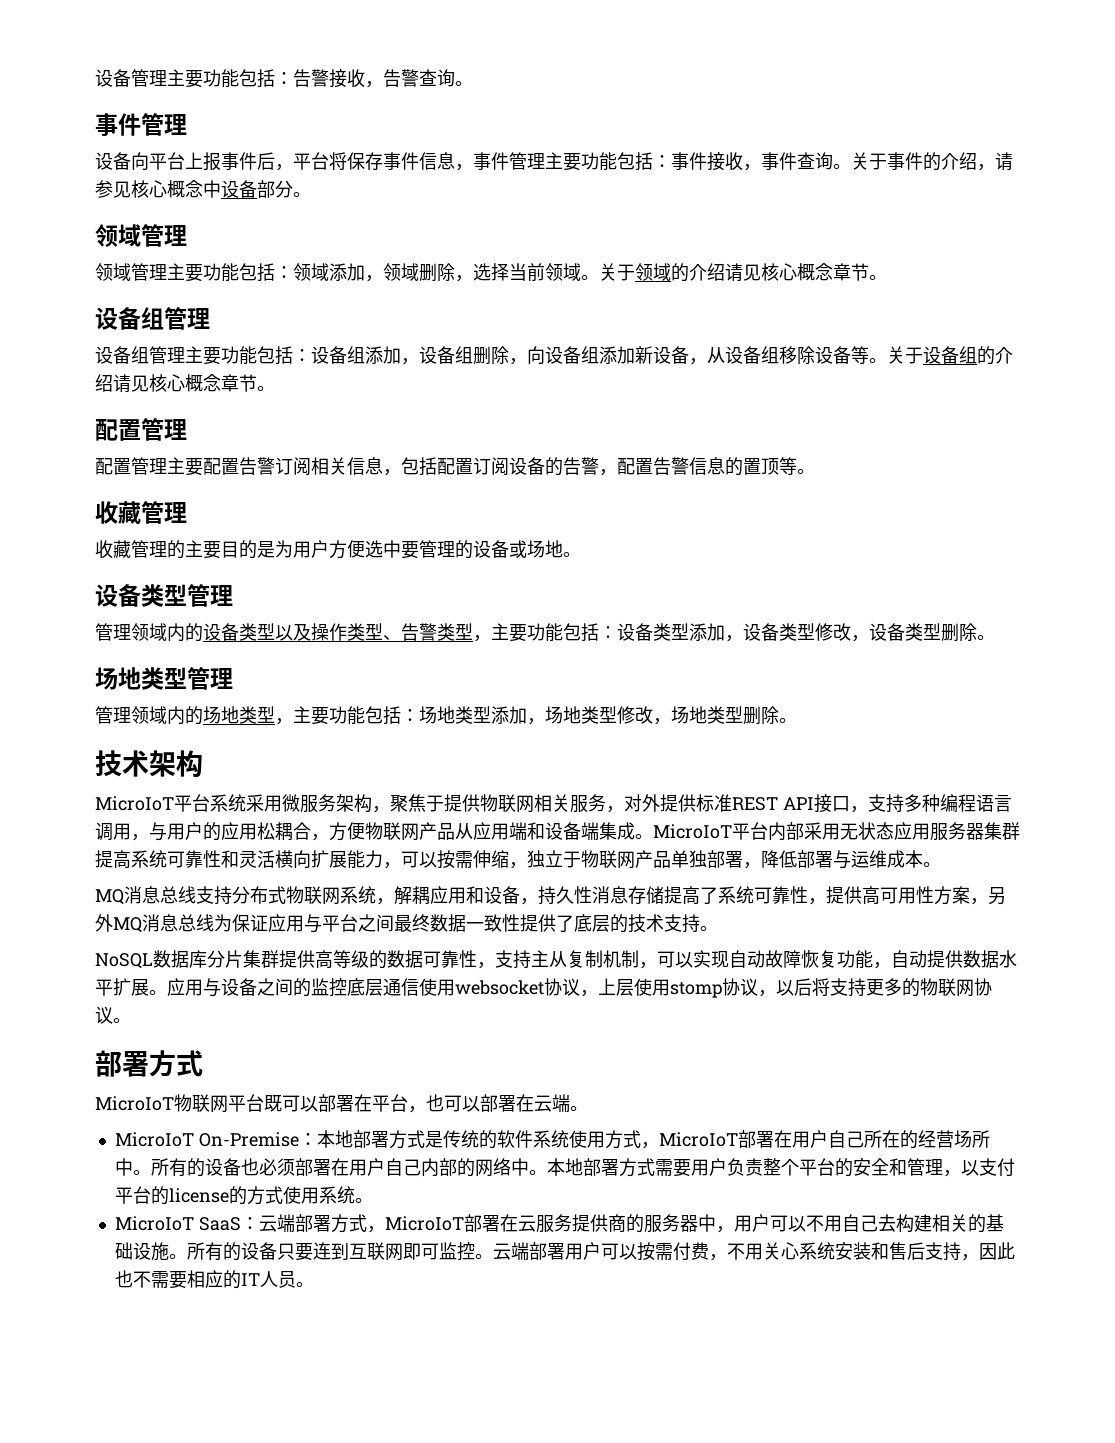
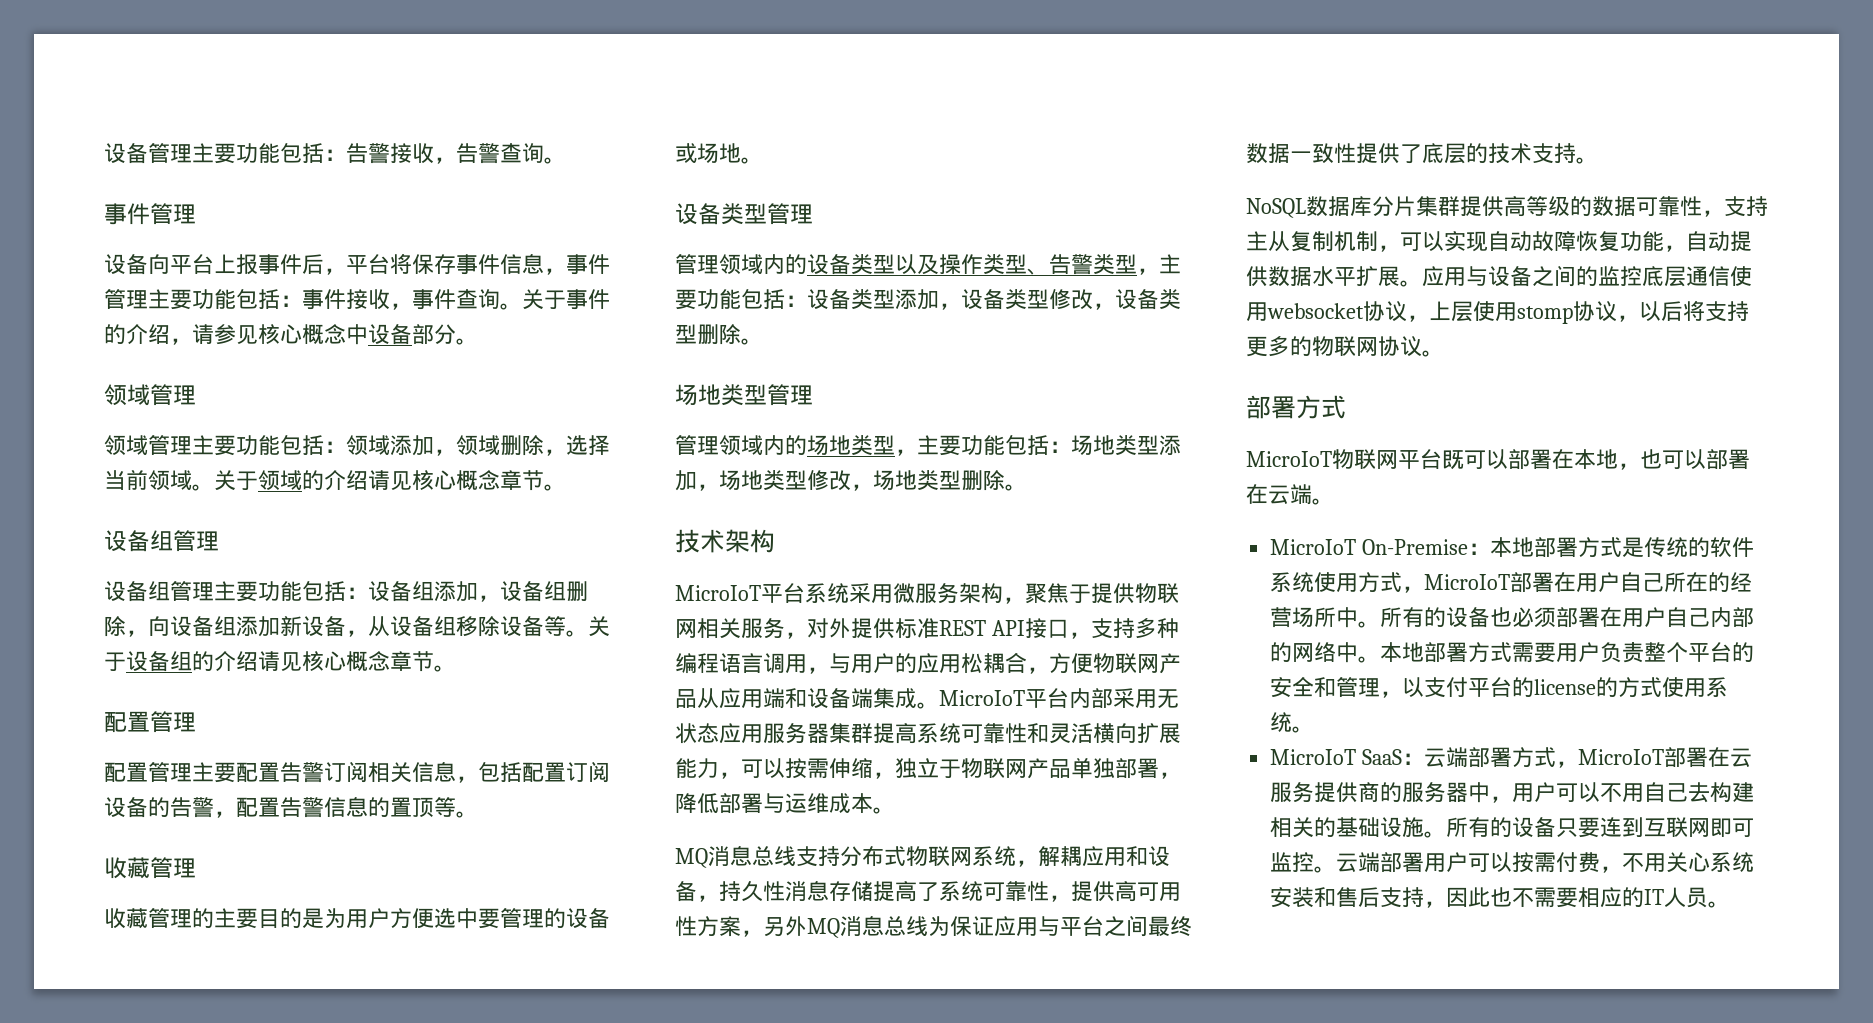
- MicroIoT物联网平台既可以部署在平台，也可以部署在云端。
+ MicroIoT物联网平台既可以部署在本地，也可以部署在云端。

